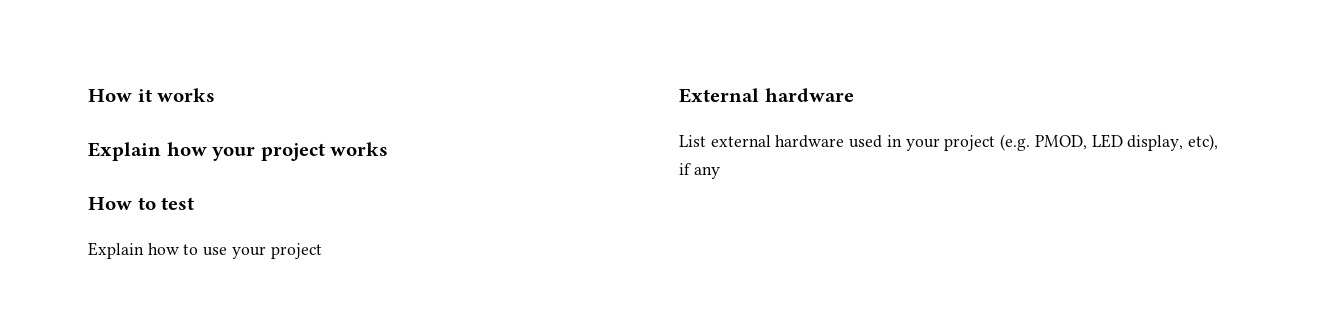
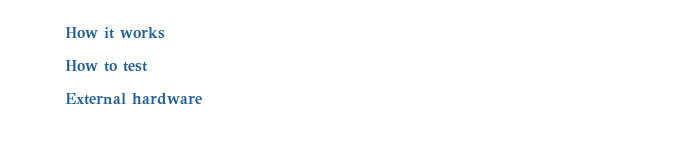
- Explain how your project works
  How to test
- Explain how to use your project
  External hardware
- List external hardware used in your project (e.g. PMOD, LED display, etc), if any

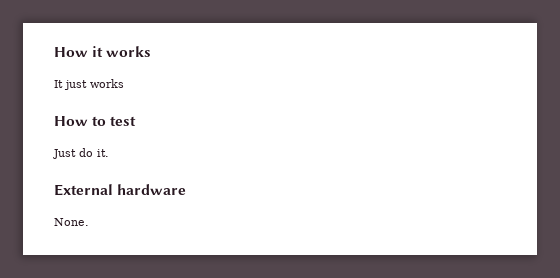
+ It just works
+ Just do it.
+ None.

